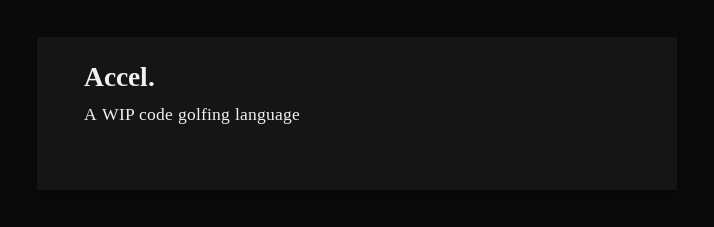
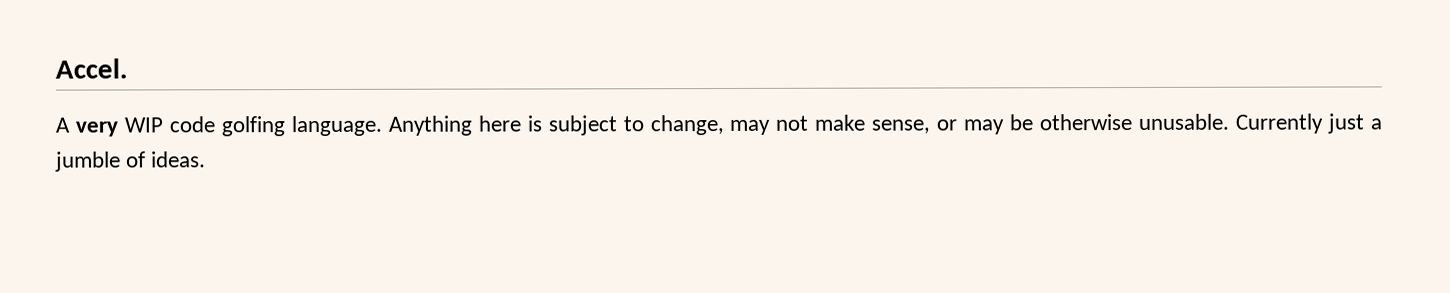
- A WIP code golfing language
+ A very WIP code golfing language. Anything here is subject to change, may not make sense, or may be otherwise unusable. Currently just a jumble of ideas.

